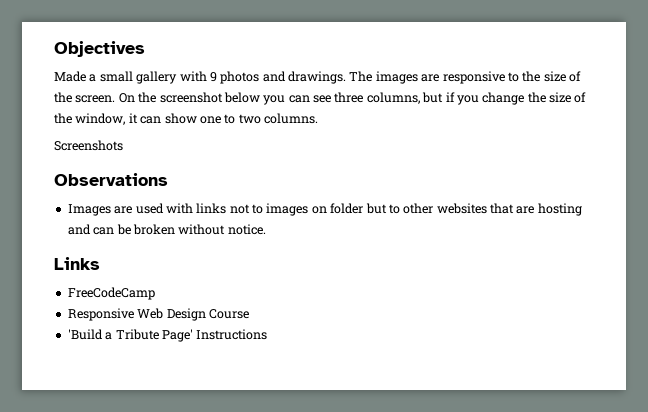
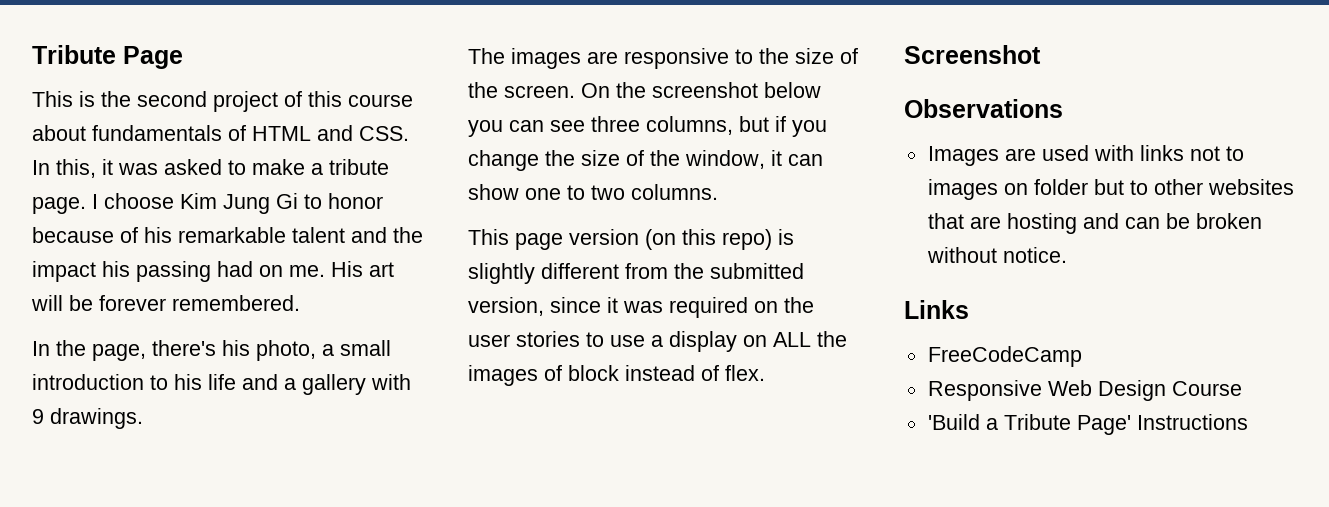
- Objectives
- Made a small gallery with 9 photos and drawings. The images are responsive to the size of the screen.
+ Tribute Page
+ This is the second project of this course about fundamentals of HTML and CSS. In this, it was asked to make a tribute page. I choose Kim Jung Gi to honor because of his remarkable talent and the impact his passing had on me. His art will be forever remembered.
+ In the page, there's his photo, a small introduction to his life and a gallery with 9 drawings.
+ The images are responsive to the size of the screen.
- Screenshots
+ This page version (on this repo) is slightly different from the submitted version, since it was required on the user stories to use a display on ALL the images of block instead of flex.
+ Screenshot

